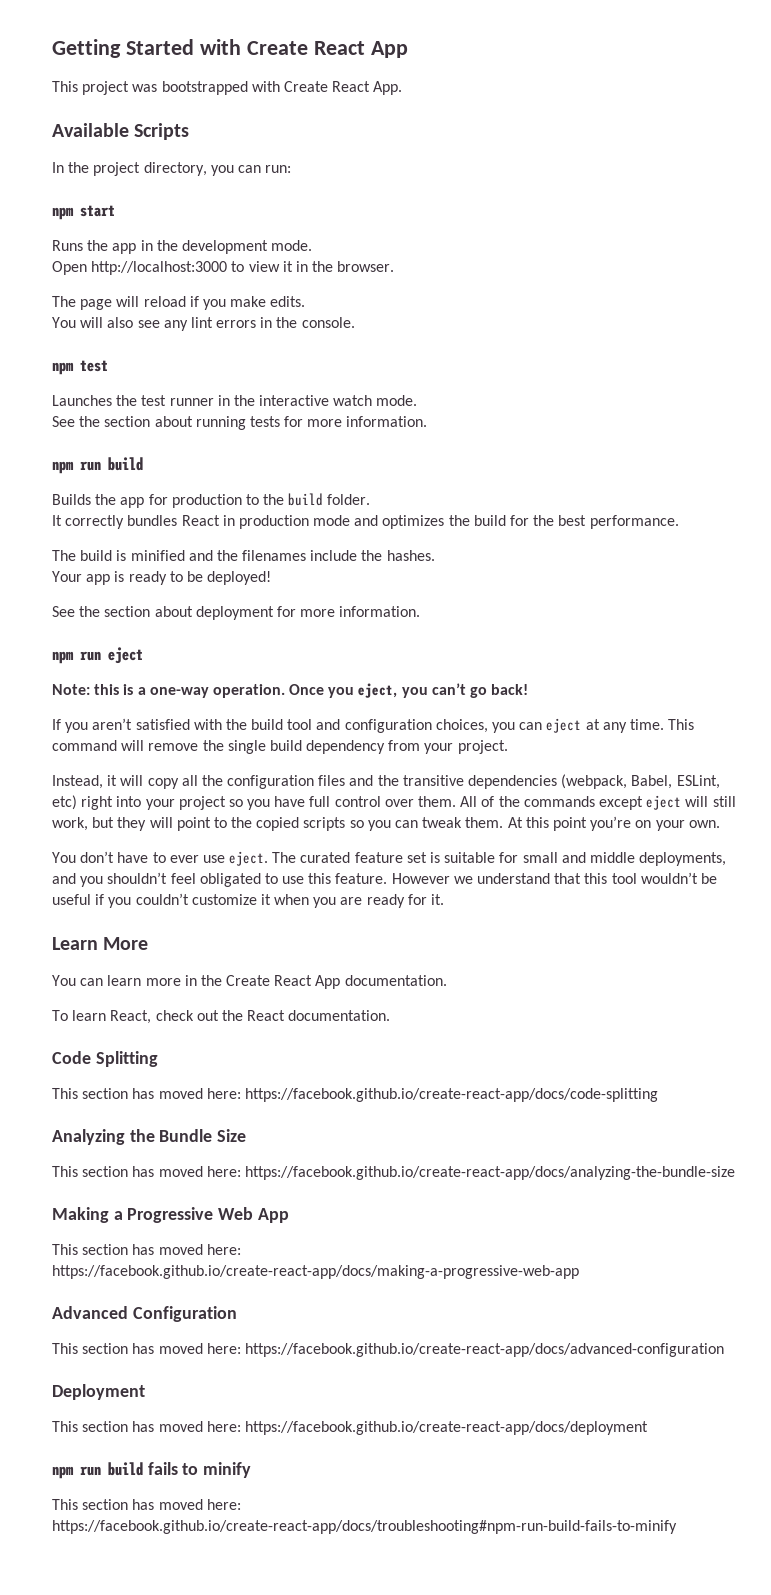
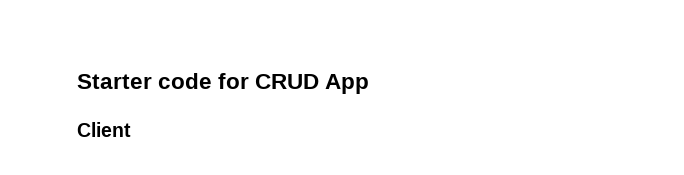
- Getting Started with Create React App
- This project was bootstrapped with Create React App.
- Available Scripts
- In the project directory, you can run:
- npm start
- Runs the app in the development mode.
- Open http://localhost:3000 to view it in the browser.
- The page will reload if you make edits.
- You will also see any lint errors in the console.
- npm test
- Launches the test runner in the interactive watch mode.
- See the section about running tests for more information.
- npm run build
- Builds the app for production to the build folder.
- It correctly bundles React in production mode and optimizes the build for the best performance.
- The build is minified and the filenames include the hashes.
- Your app is ready to be deployed!
- See the section about deployment for more information.
- npm run eject
- Note: this is a one-way operation. Once you eject, you can’t go back!
- If you aren’t satisfied with the build tool and configuration choices, you can eject at any time. This command will remove the single build dependency from your project.
- Instead, it will copy all the configuration files and the transitive dependencies (webpack, Babel, ESLint, etc) right into your project so you have full control over them. All of the commands except eject will still work, but they will point to the copied scripts so you can tweak them. At this point you’re on your own.
- You don’t have to ever use eject. The curated feature set is suitable for small and middle deployments, and you shouldn’t feel obligated to use this feature. However we understand that this tool wouldn’t be useful if you couldn’t customize it when you are ready for it.
- Learn More
- You can learn more in the Create React App documentation.
- To learn React, check out the React documentation.
- Code Splitting
- This section has moved here: https://facebook.github.io/create-react-app/docs/code-splitting
- Analyzing the Bundle Size
- This section has moved here: https://facebook.github.io/create-react-app/docs/analyzing-the-bundle-size
- Making a Progressive Web App
- This section has moved here: https://facebook.github.io/create-react-app/docs/making-a-progressive-web-app
- Advanced Configuration
- This section has moved here: https://facebook.github.io/create-react-app/docs/advanced-configuration
- Deployment
- This section has moved here: https://facebook.github.io/create-react-app/docs/deployment
- npm run build fails to minify
- This section has moved here: https://facebook.github.io/create-react-app/docs/troubleshooting#npm-run-build-fails-to-minify
+ Starter code for CRUD App
+ Client

